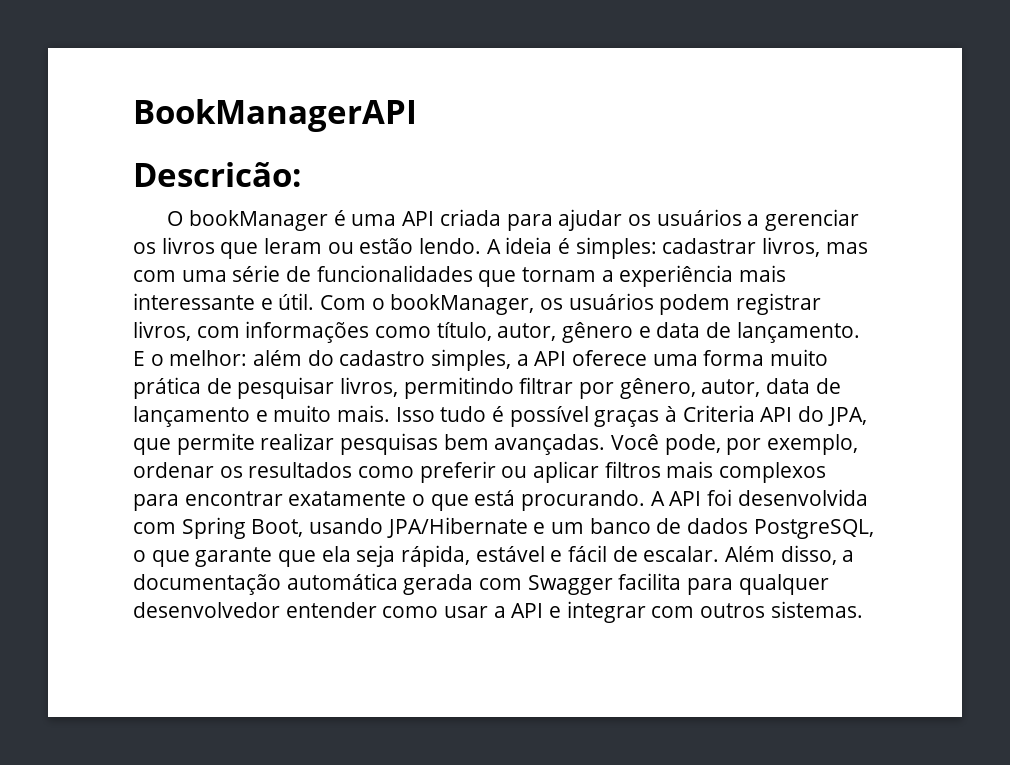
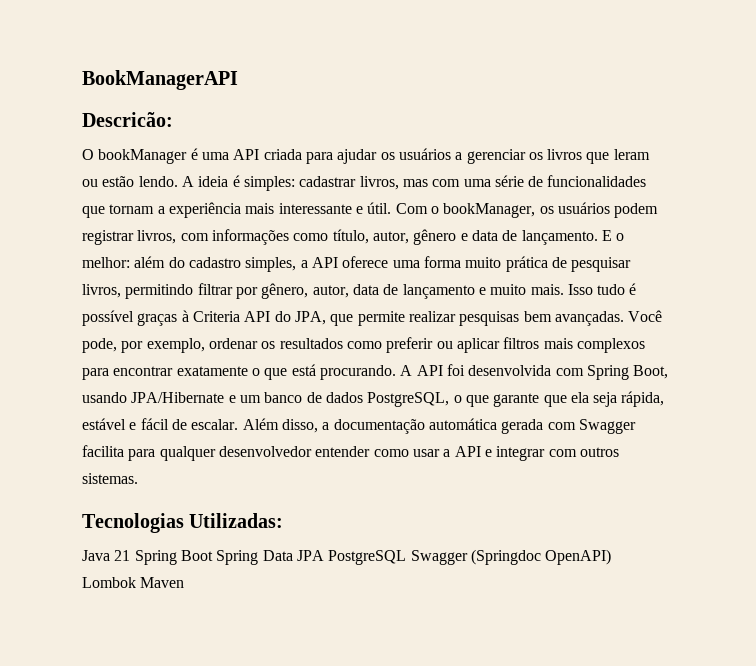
+ Tecnologias Utilizadas:
+ Java 21 Spring Boot Spring Data JPA PostgreSQL Swagger (Springdoc OpenAPI) Lombok Maven

